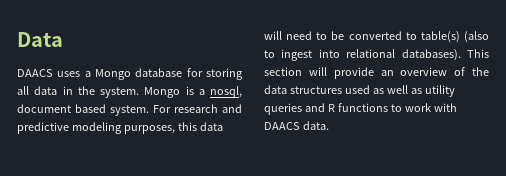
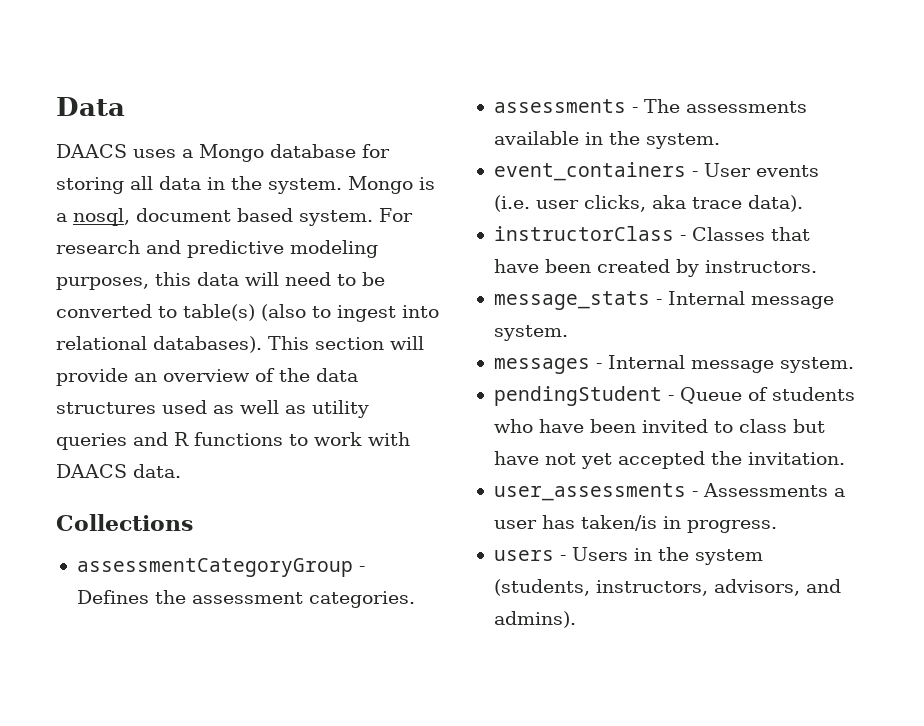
+ Collections
+ assessmentCategoryGroup - Defines the assessment categories.
+ assessments - The assessments available in the system.
+ event_containers - User events (i.e. user clicks, aka trace data).
+ instructorClass - Classes that have been created by instructors.
+ message_stats - Internal message system.
+ messages - Internal message system.
+ pendingStudent - Queue of students who have been invited to class but have not yet accepted the invitation.
+ user_assessments - Assessments a user has taken/is in progress.
+ users - Users in the system (students, instructors, advisors, and admins).

